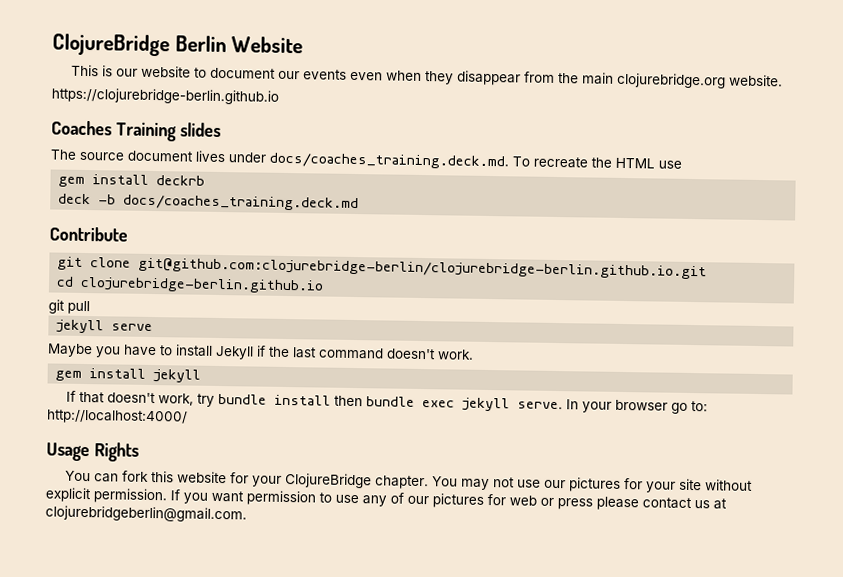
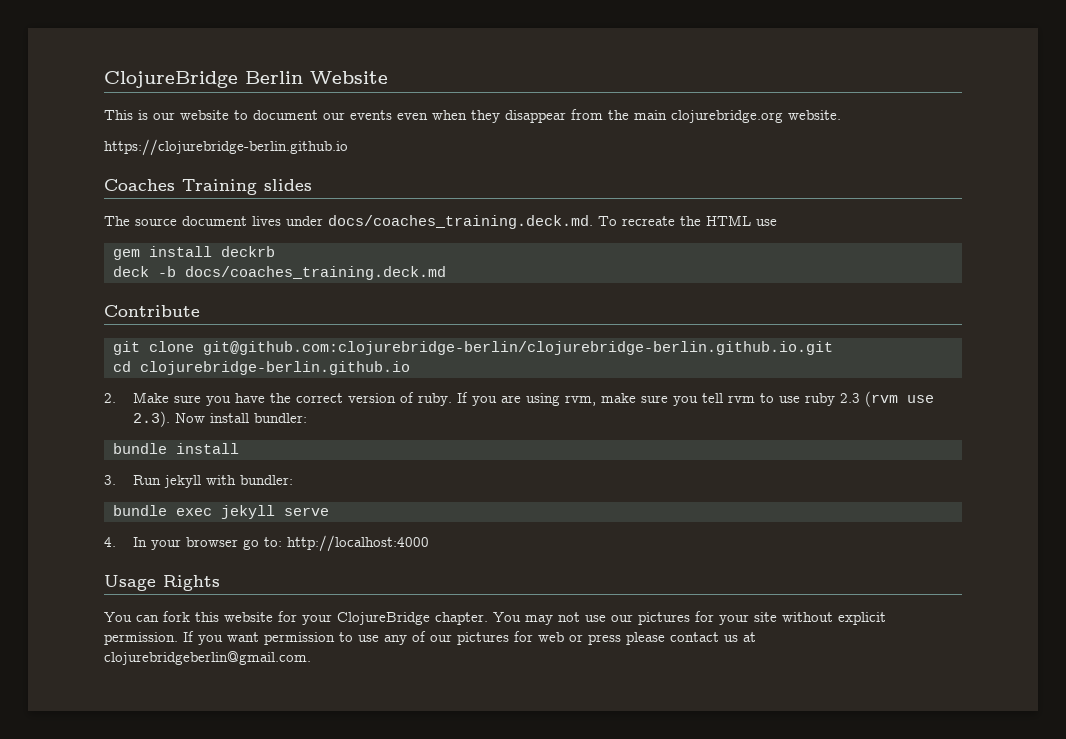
- git pull
- jekyll serve
- Maybe you have to install Jekyll if the last command doesn't work.
- gem install jekyll
- If that doesn't work, try bundle install then bundle exec jekyll serve. In your browser go to: http://localhost:4000/
+ 2. Make sure you have the correct version of ruby. If you are using rvm, make sure you tell rvm to use ruby 2.3 (rvm use 2.3). Now install bundler:
+ bundle install
+ 3. Run jekyll with bundler:
+ bundle exec jekyll serve
+ 4. In your browser go to: http://localhost:4000

